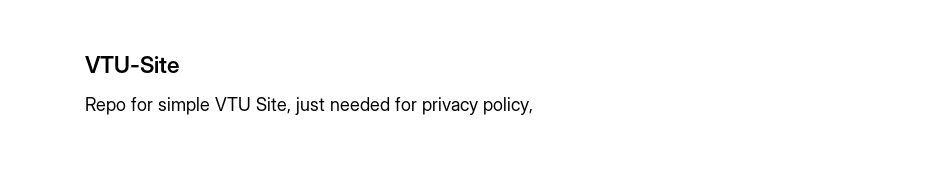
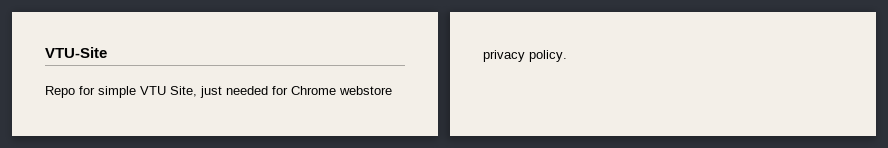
- Repo for simple VTU Site, just needed for privacy policy,
+ Repo for simple VTU Site, just needed for Chrome webstore privacy policy.

